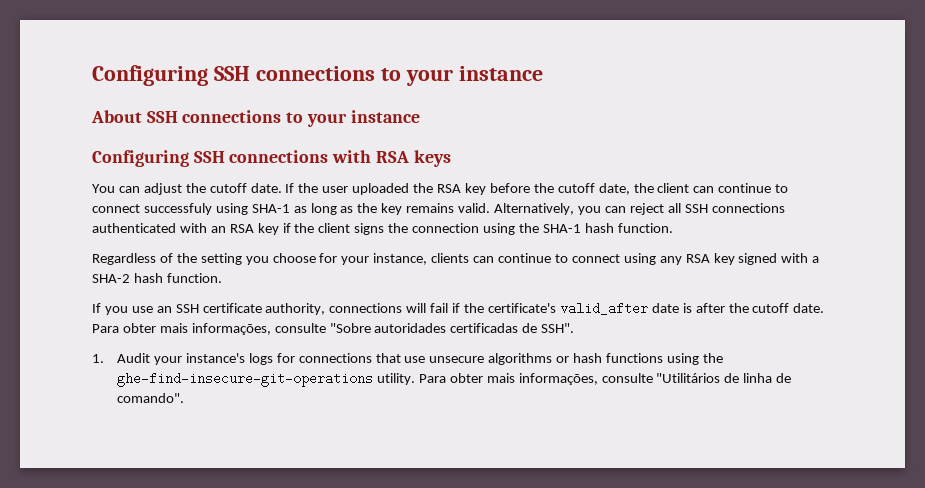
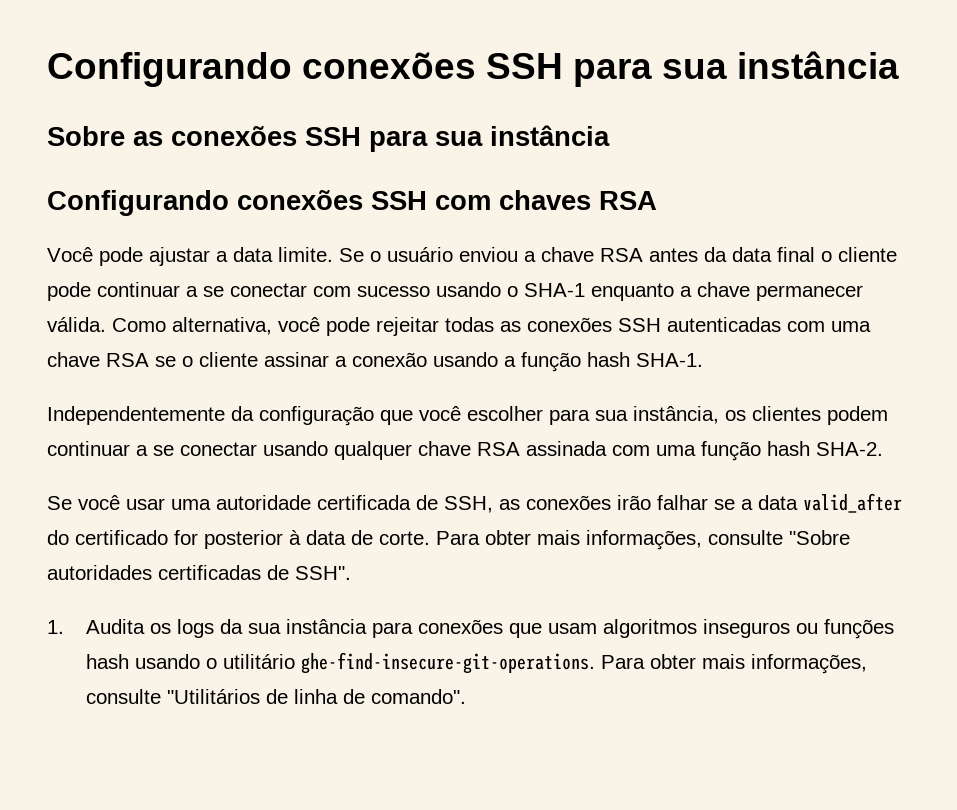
- Configuring SSH connections to your instance
- About SSH connections to your instance
- Configuring SSH connections with RSA keys
- You can adjust the cutoff date. If the user uploaded the RSA key before the cutoff date, the client can continue to connect successfuly using SHA-1 as long as the key remains valid. Alternatively, you can reject all SSH connections authenticated with an RSA key if the client signs the connection using the SHA-1 hash function.
- Regardless of the setting you choose for your instance, clients can continue to connect using any RSA key signed with a SHA-2 hash function.
- If you use an SSH certificate authority, connections will fail if the certificate's valid_after date is after the cutoff date.
+ Configurando conexões SSH para sua instância
+ Sobre as conexões SSH para sua instância
+ Configurando conexões SSH com chaves RSA
+ Você pode ajustar a data limite. Se o usuário enviou a chave RSA antes da data final o cliente pode continuar a se conectar com sucesso usando o SHA-1 enquanto a chave permanecer válida. Como alternativa, você pode rejeitar todas as conexões SSH autenticadas com uma chave RSA se o cliente assinar a conexão usando a função hash SHA-1.
+ Independentemente da configuração que você escolher para sua instância, os clientes podem continuar a se conectar usando qualquer chave RSA assinada com uma função hash SHA-2.
+ Se você usar uma autoridade certificada de SSH, as conexões irão falhar se a data valid_after do certificado for posterior à data de corte.
- 1. Audit your instance's logs for connections that use unsecure algorithms or hash functions using the ghe-find-insecure-git-operations utility.
+ 1. Audita os logs da sua instância para conexões que usam algoritmos inseguros ou funções hash usando o utilitário ghe-find-insecure-git-operations.

